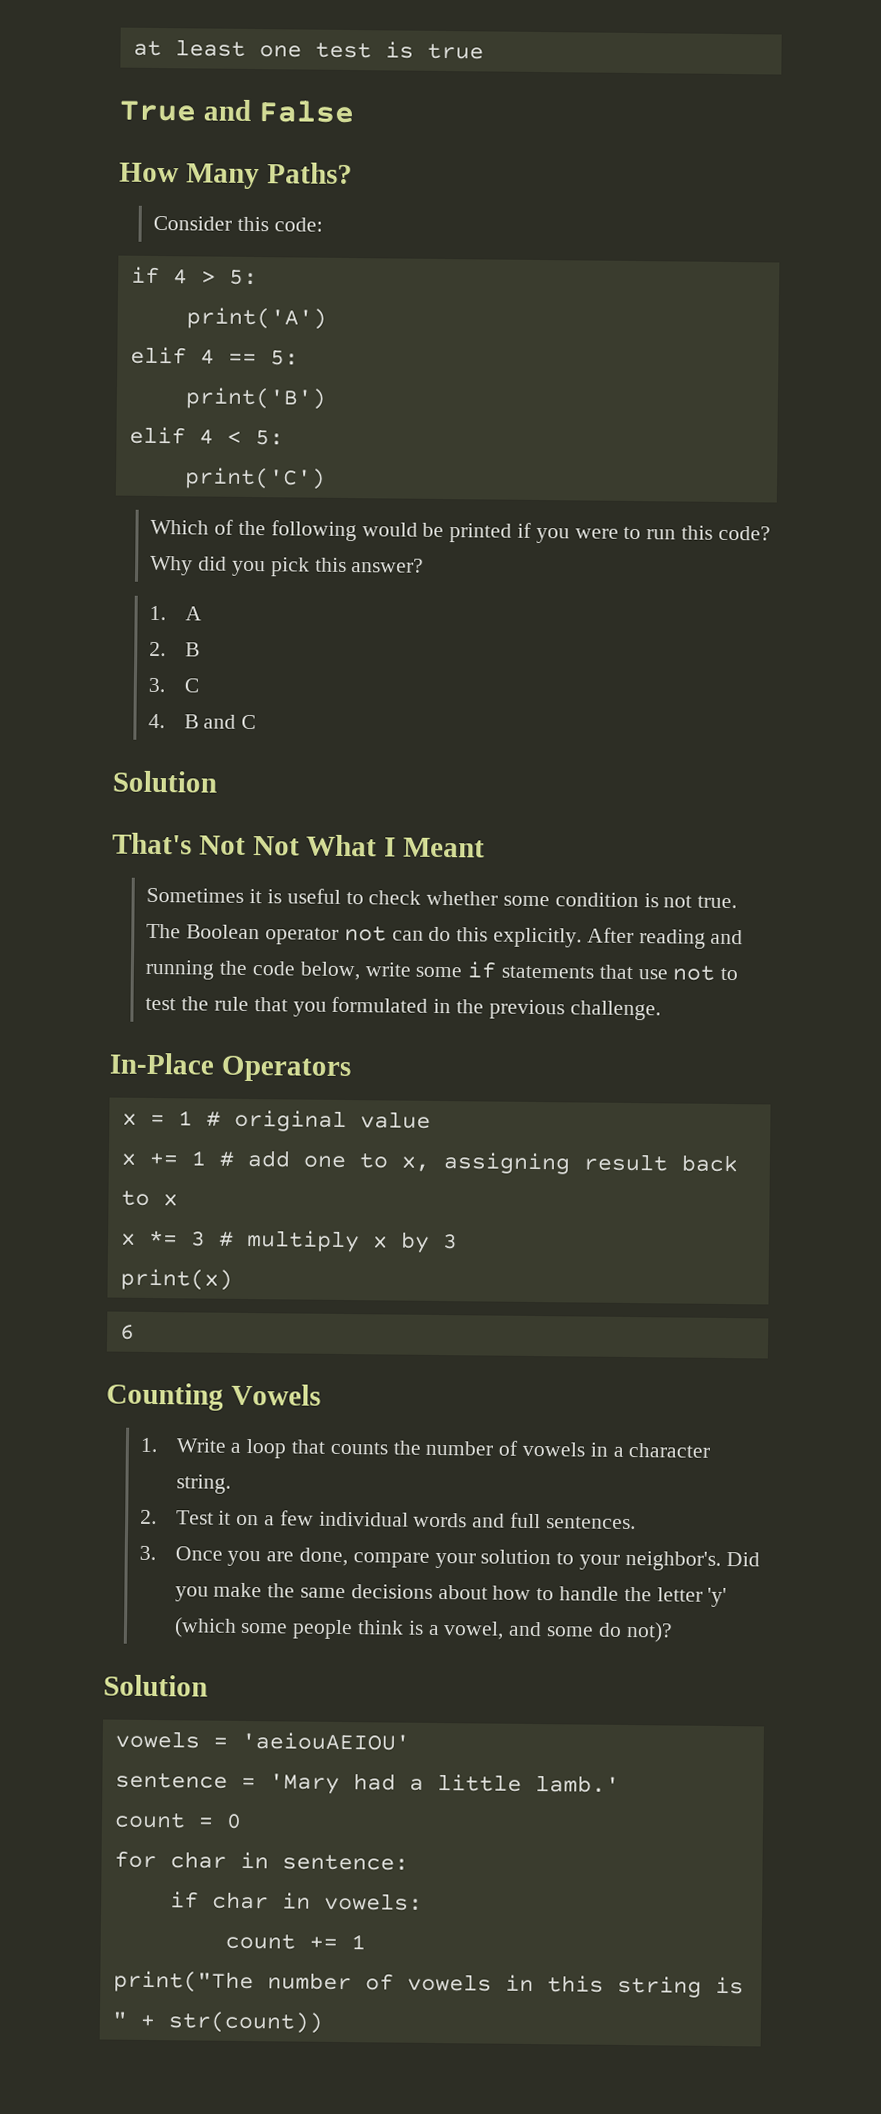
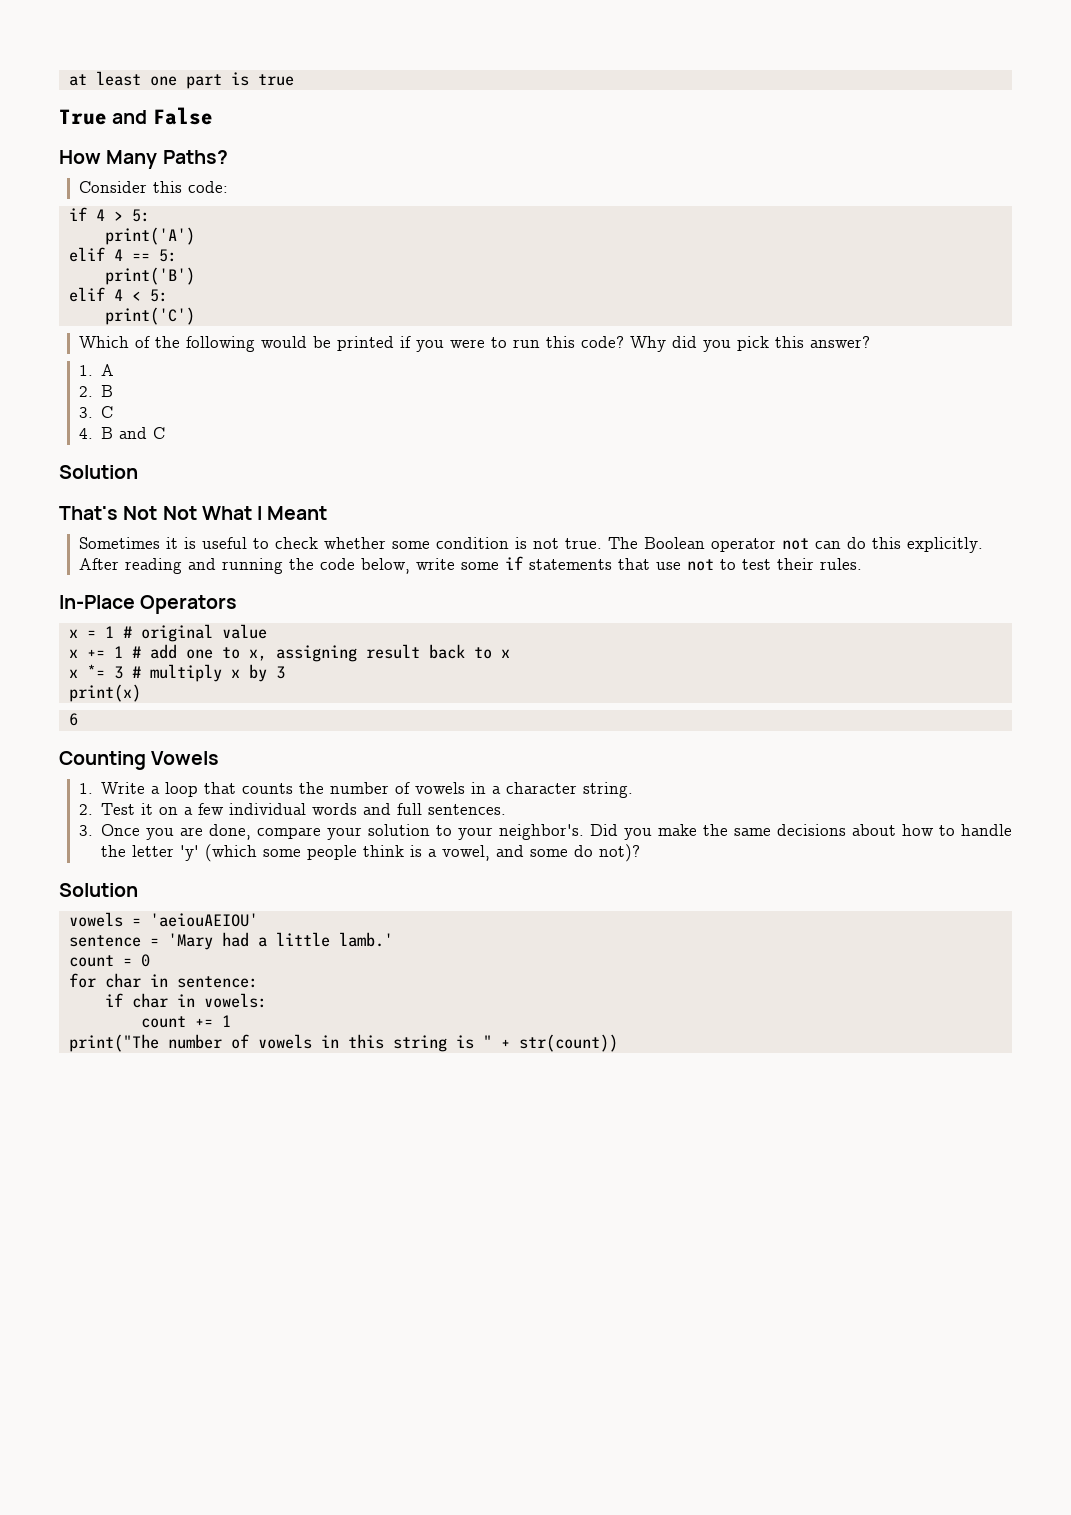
- at least one test is true
+ at least one part is true
- After reading and running the code below, write some if statements that use not to test the rule that you formulated in the previous challenge.
+ After reading and running the code below, write some if statements that use not to test their rules.

